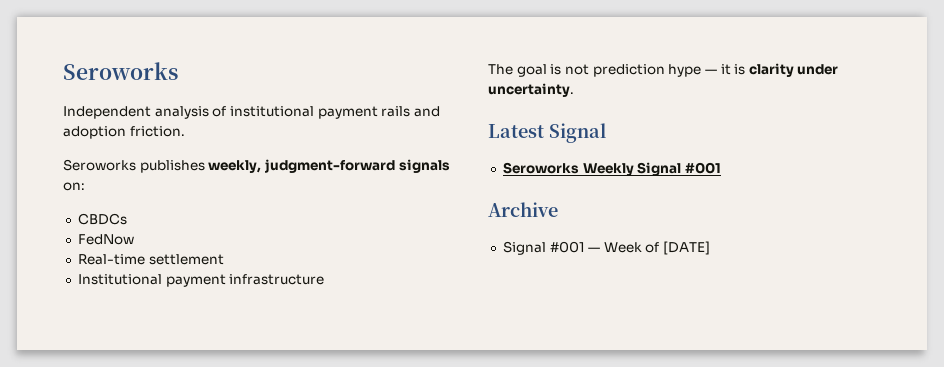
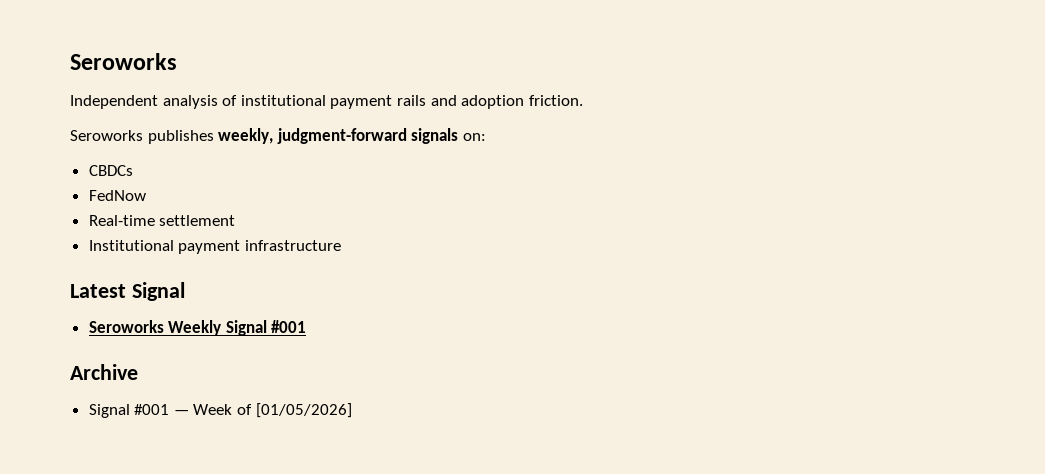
- The goal is not prediction hype — it is clarity under uncertainty.
- Signal #001 — Week of [DATE]
+ Signal #001 — Week of [01/05/2026]

